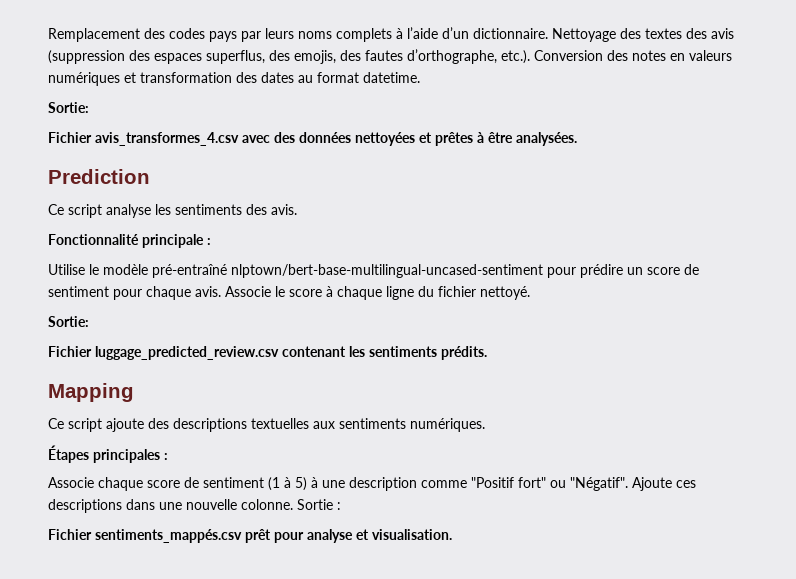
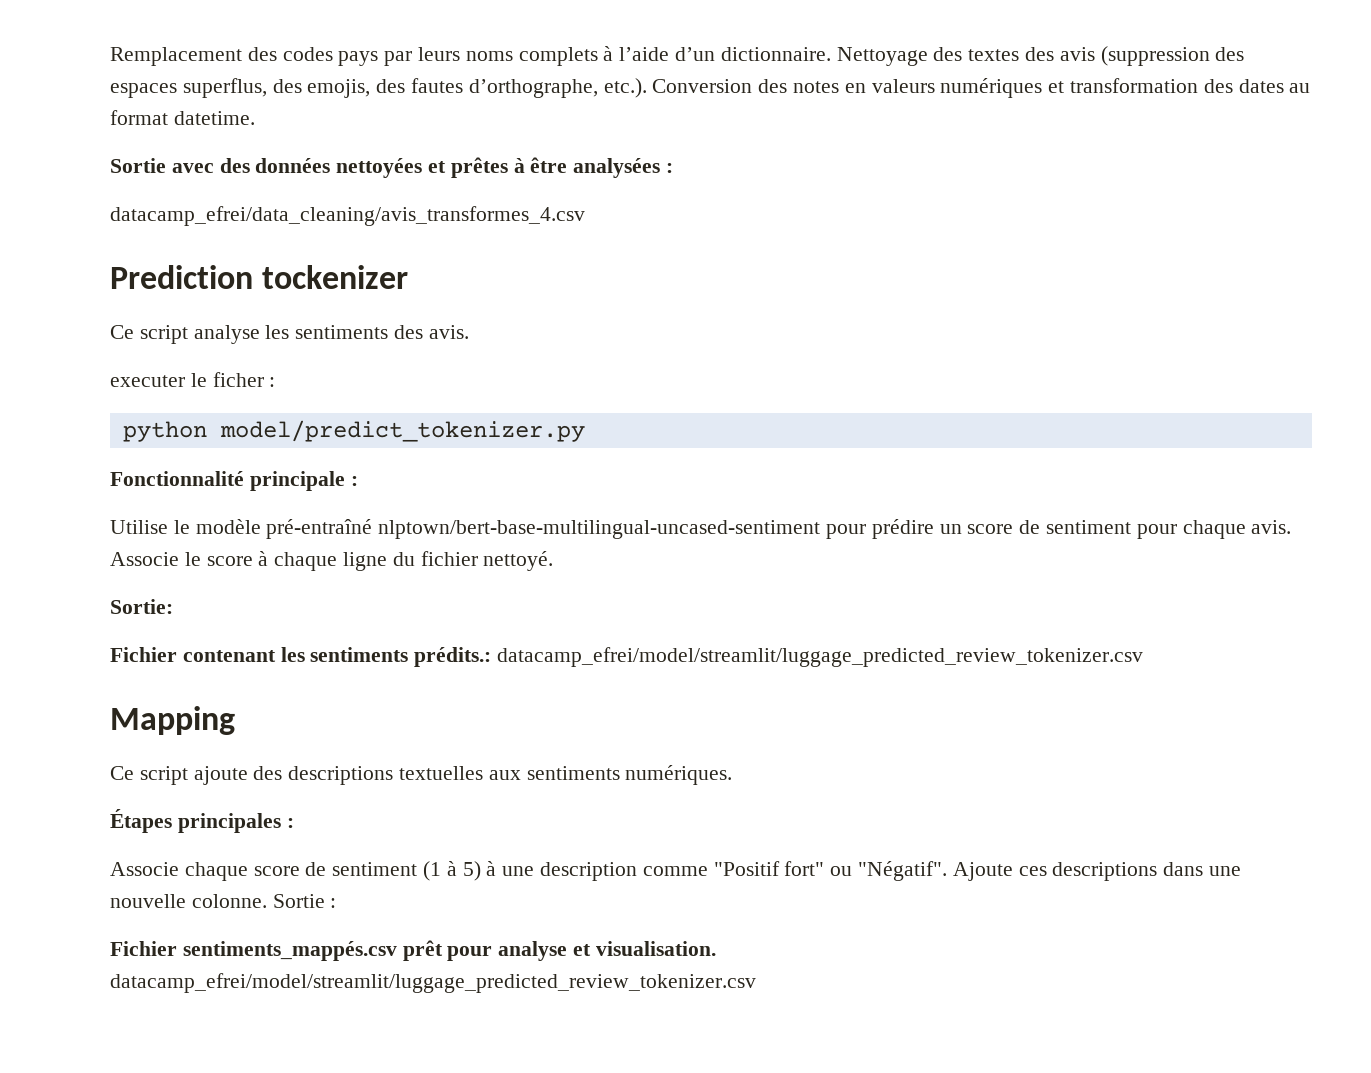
  Nettoyage des textes des avis (suppression des espaces superflus, des emojis, des fautes d’orthographe, etc.). Conversion des notes en valeurs numériques et transformation des dates au format datetime.
- Sortie:
- Fichier avis_transformes_4.csv avec des données nettoyées et prêtes à être analysées.
+ Sortie avec des données nettoyées et prêtes à être analysées :
+ datacamp_efrei/data_cleaning/avis_transformes_4.csv
- Prediction
+ Prediction tockenizer
+ executer le ficher :
+ python model/predict_tokenizer.py
- Fichier luggage_predicted_review.csv contenant les sentiments prédits.
+ Fichier contenant les sentiments prédits.: datacamp_efrei/model/streamlit/luggage_predicted_review_tokenizer.csv
- Fichier sentiments_mappés.csv prêt pour analyse et visualisation.
+ Fichier sentiments_mappés.csv prêt pour analyse et visualisation. datacamp_efrei/model/streamlit/luggage_predicted_review_tokenizer.csv

